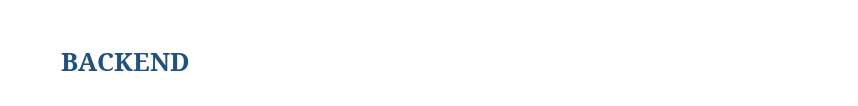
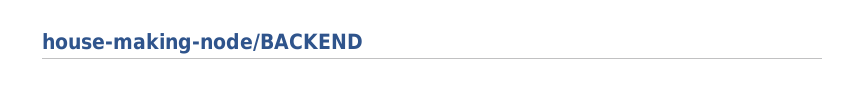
- BACKEND
+ house-making-node/BACKEND

